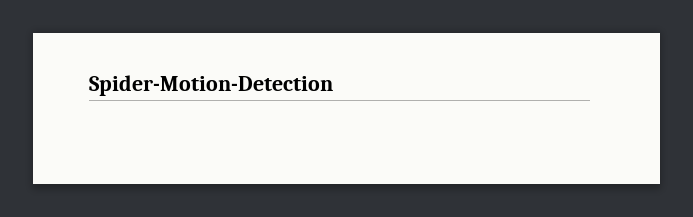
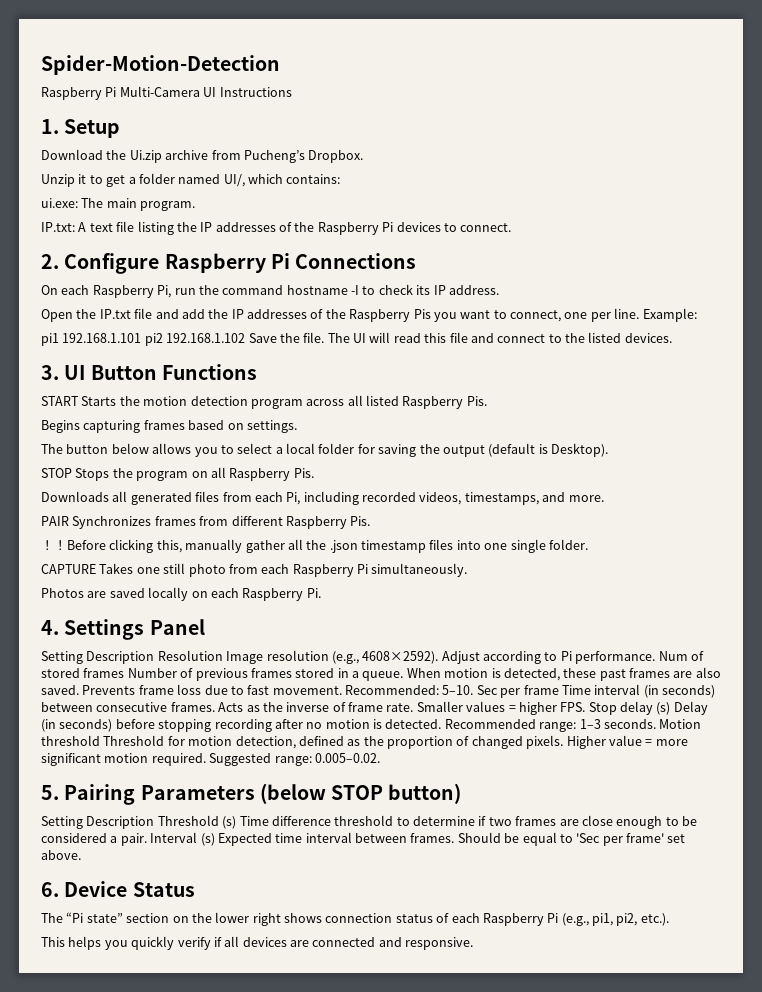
+ Raspberry Pi Multi-Camera UI Instructions
+ 1. Setup
+ Download the Ui.zip archive from Pucheng’s Dropbox.
+ Unzip it to get a folder named UI/, which contains:
+ ui.exe: The main program.
+ IP.txt: A text file listing the IP addresses of the Raspberry Pi devices to connect.
+ 2. Configure Raspberry Pi Connections
+ On each Raspberry Pi, run the command hostname -I to check its IP address.
+ Open the IP.txt file and add the IP addresses of the Raspberry Pis you want to connect, one per line. Example:
+ pi1 192.168.1.101 pi2 192.168.1.102 Save the file. The UI will read this file and connect to the listed devices.
+ 3. UI Button Functions
+ START Starts the motion detection program across all listed Raspberry Pis.
+ Begins capturing frames based on settings.
+ The button below allows you to select a local folder for saving the output (default is Desktop).
+ STOP Stops the program on all Raspberry Pis.
+ Downloads all generated files from each Pi, including recorded videos, timestamps, and more.
+ PAIR Synchronizes frames from different Raspberry Pis.
+ ！！Before clicking this, manually gather all the .json timestamp files into one single folder.
+ CAPTURE Takes one still photo from each Raspberry Pi simultaneously.
+ Photos are saved locally on each Raspberry Pi.
+ 4. Settings Panel
+ Setting Description Resolution Image resolution (e.g., 4608×2592). Adjust according to Pi performance. Num of stored frames Number of previous frames stored in a queue. When motion is detected, these past frames are also saved. Prevents frame loss due to fast movement. Recommended: 5–10. Sec per frame Time interval (in seconds) between consecutive frames. Acts as the inverse of frame rate. Smaller values = higher FPS. Stop delay (s) Delay (in seconds) before stopping recording after no motion is detected. Recommended range: 1–3 seconds. Motion threshold Threshold for motion detection, defined as the proportion of changed pixels. Higher value = more significant motion required. Suggested range: 0.005–0.02.
+ 5. Pairing Parameters (below STOP button)
+ Setting Description Threshold (s) Time difference threshold to determine if two frames are close enough to be considered a pair. Interval (s) Expected time interval between frames. Should be equal to 'Sec per frame' set above.
+ 6. Device Status
+ The “Pi state” section on the lower right shows connection status of each Raspberry Pi (e.g., pi1, pi2, etc.).
+ This helps you quickly verify if all devices are connected and responsive.

